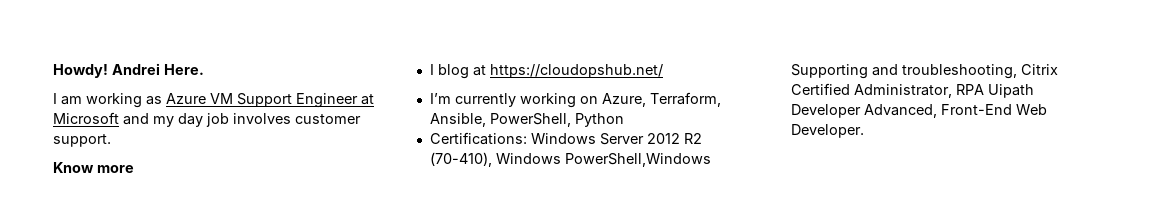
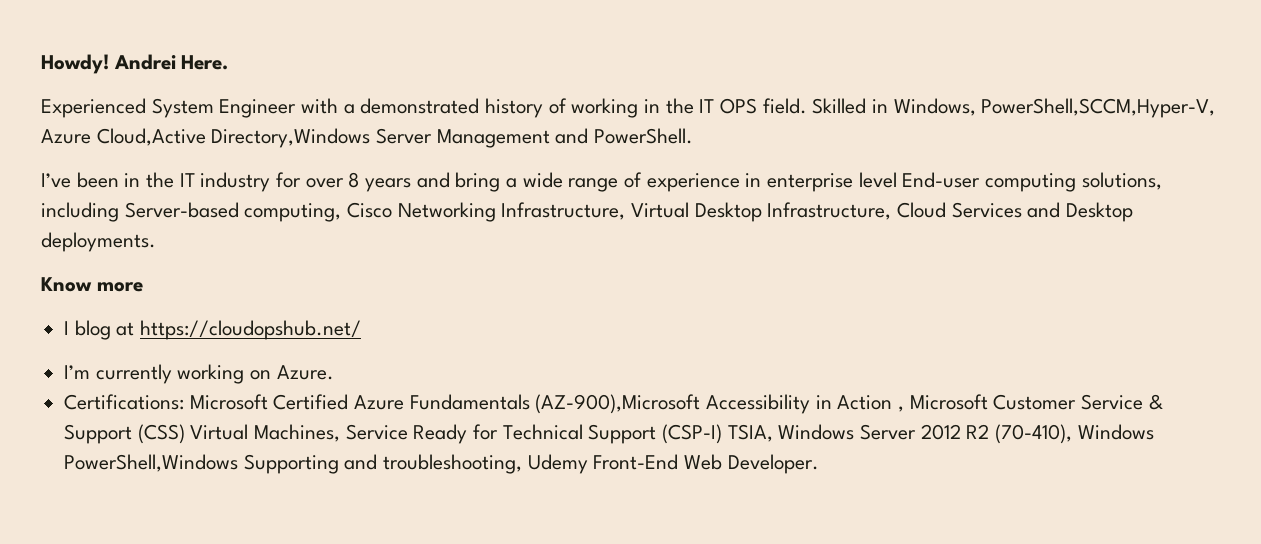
- I am working as Azure VM Support Engineer at Microsoft and my day job involves customer support.
+ Experienced System Engineer with a demonstrated history of working in the IT OPS field. Skilled in Windows, PowerShell,SCCM,Hyper-V, Azure Cloud,Active Directory,Windows Server Management and PowerShell.
+ I’ve been in the IT industry for over 8 years and bring a wide range of experience in enterprise level End-user computing solutions, including Server-based computing, Cisco Networking Infrastructure, Virtual Desktop Infrastructure, Cloud Services and Desktop deployments.
- I’m currently working on Azure, Terraform, Ansible, PowerShell, Python
- Certifications: Windows Server 2012 R2 (70-410), Windows PowerShell,Windows Supporting and troubleshooting, Citrix Certified Administrator, RPA Uipath Developer Advanced, Front-End Web Developer.
+ I’m currently working on Azure.
+ Certifications: Microsoft Certified Azure Fundamentals (AZ-900),Microsoft Accessibility in Action , Microsoft Customer Service & Support (CSS) Virtual Machines, Service Ready for Technical Support (CSP-I) TSIA, Windows Server 2012 R2 (70-410), Windows PowerShell,Windows Supporting and troubleshooting, Udemy Front-End Web Developer.

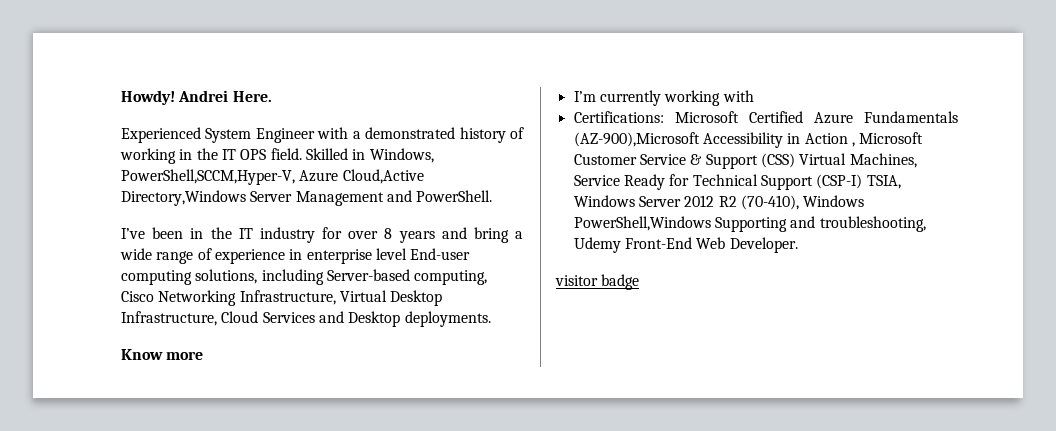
- I blog at https://cloudopshub.net/
- I’m currently working on Azure.
+ I’m currently working with
+ visitor badge

